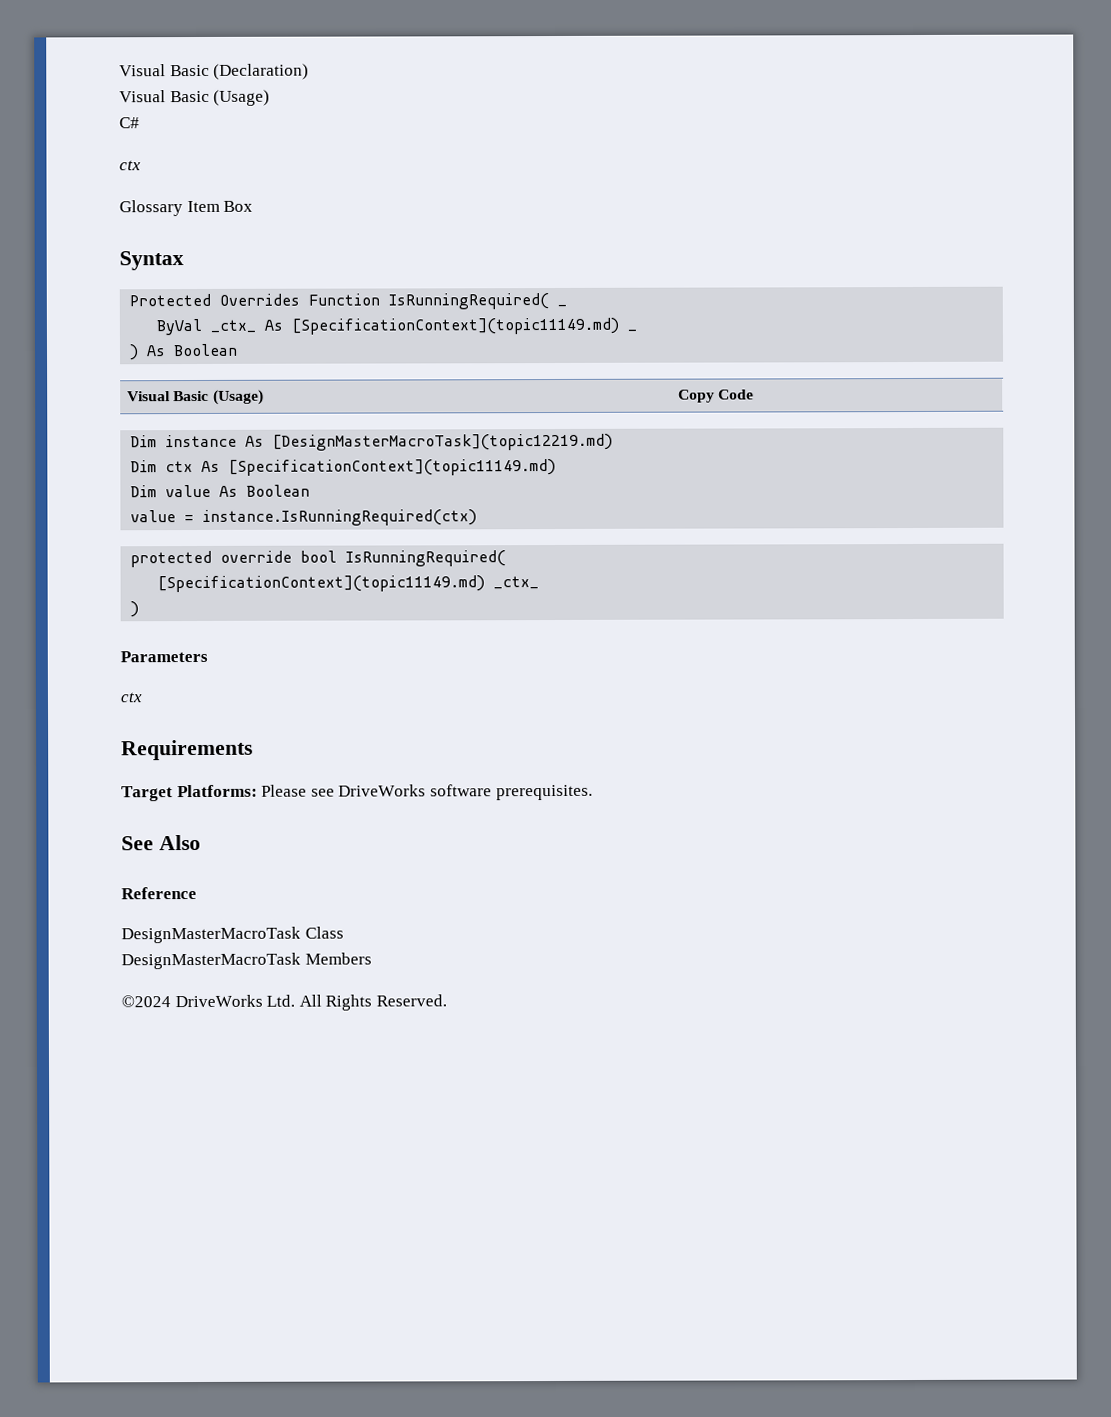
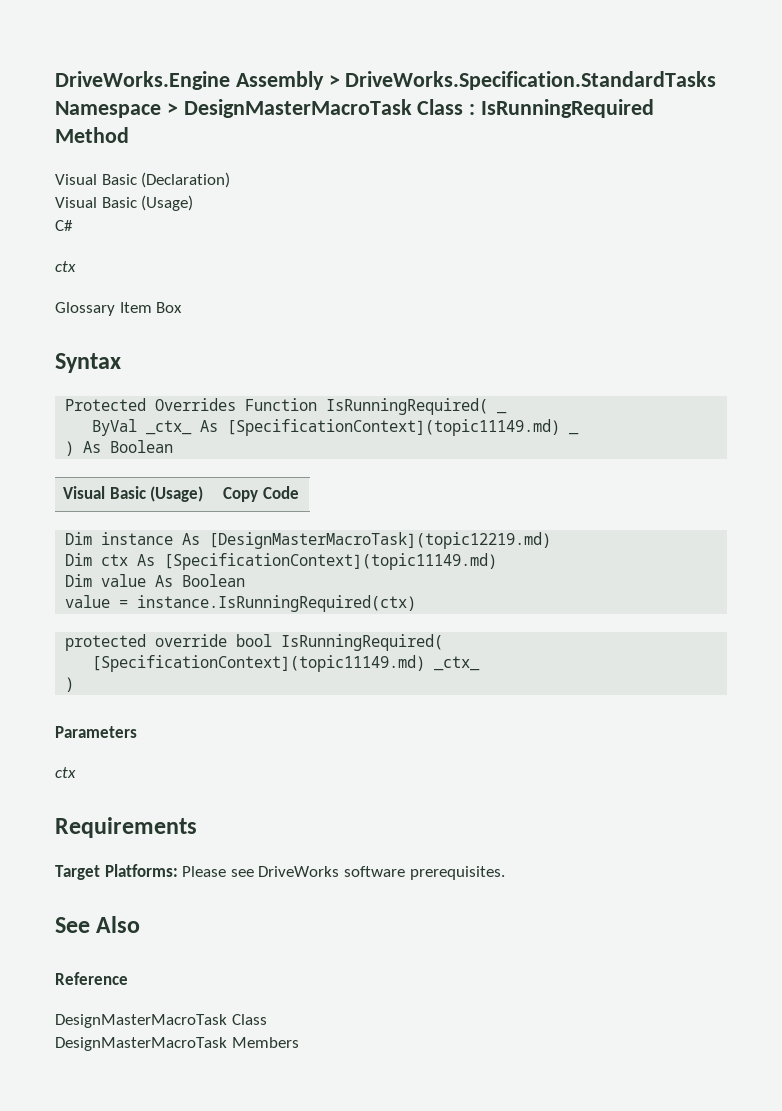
+ DriveWorks.Engine Assembly > DriveWorks.Specification.StandardTasks Namespace > DesignMasterMacroTask Class : IsRunningRequired Method
- ©2024 DriveWorks Ltd. All Rights Reserved.

